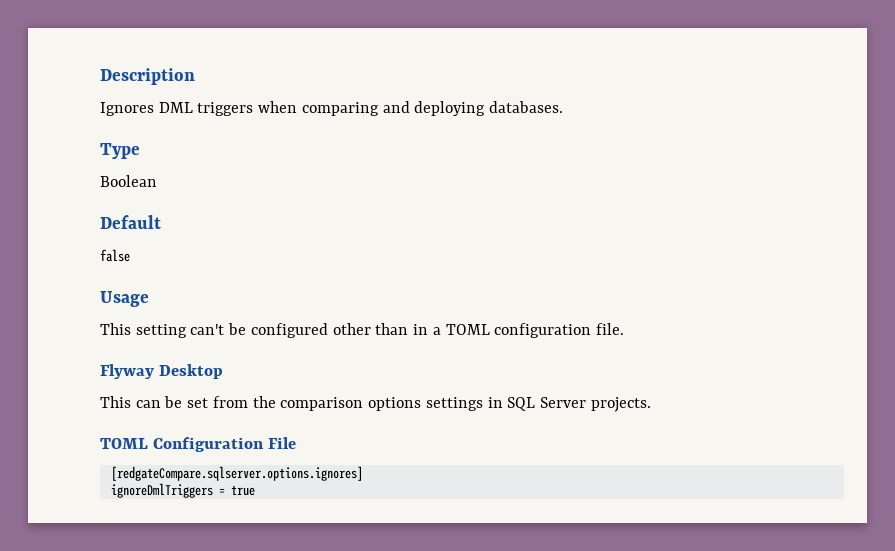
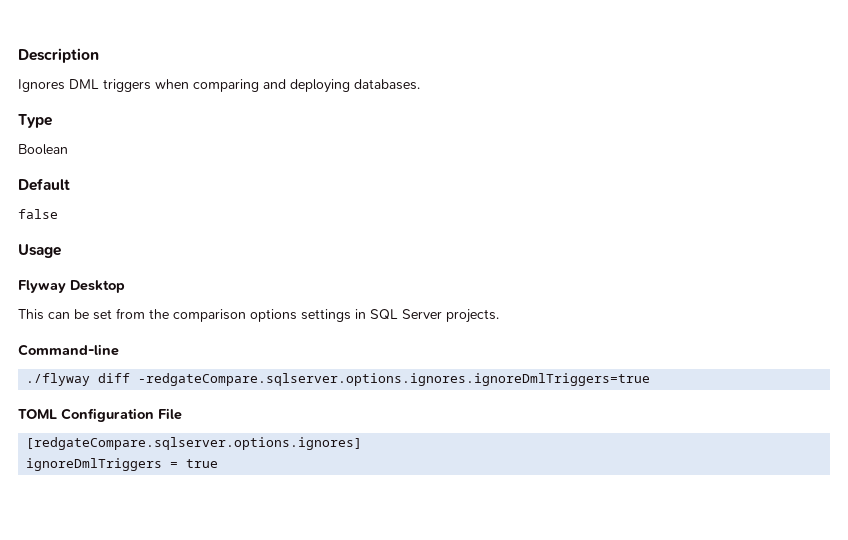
- This setting can't be configured other than in a TOML configuration file.
+ Command-line
+ ./flyway diff -redgateCompare.sqlserver.options.ignores.ignoreDmlTriggers=true

